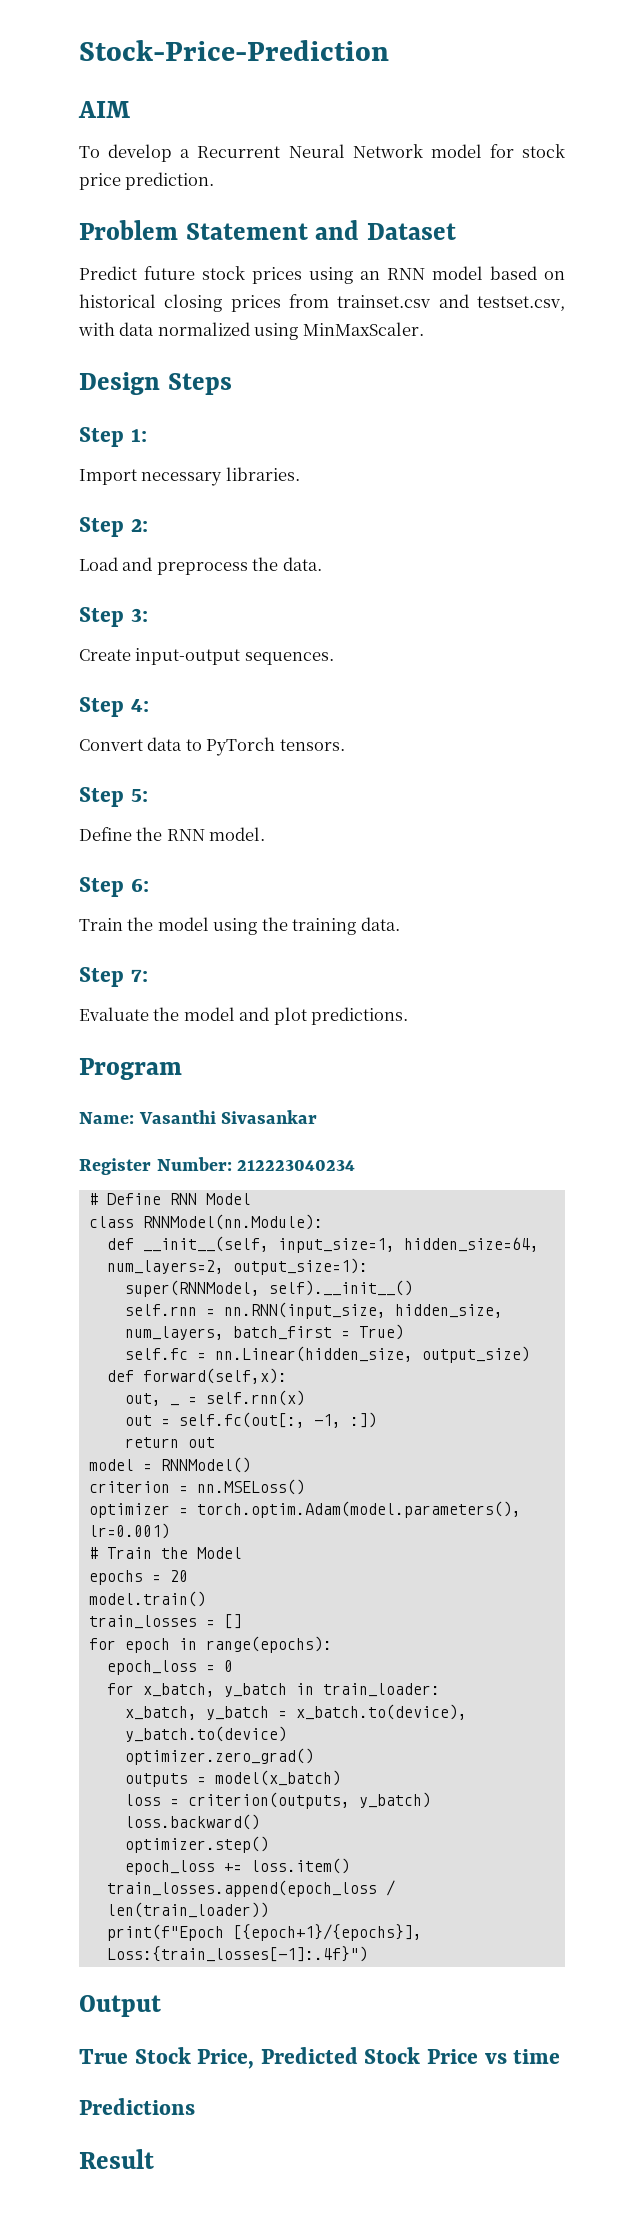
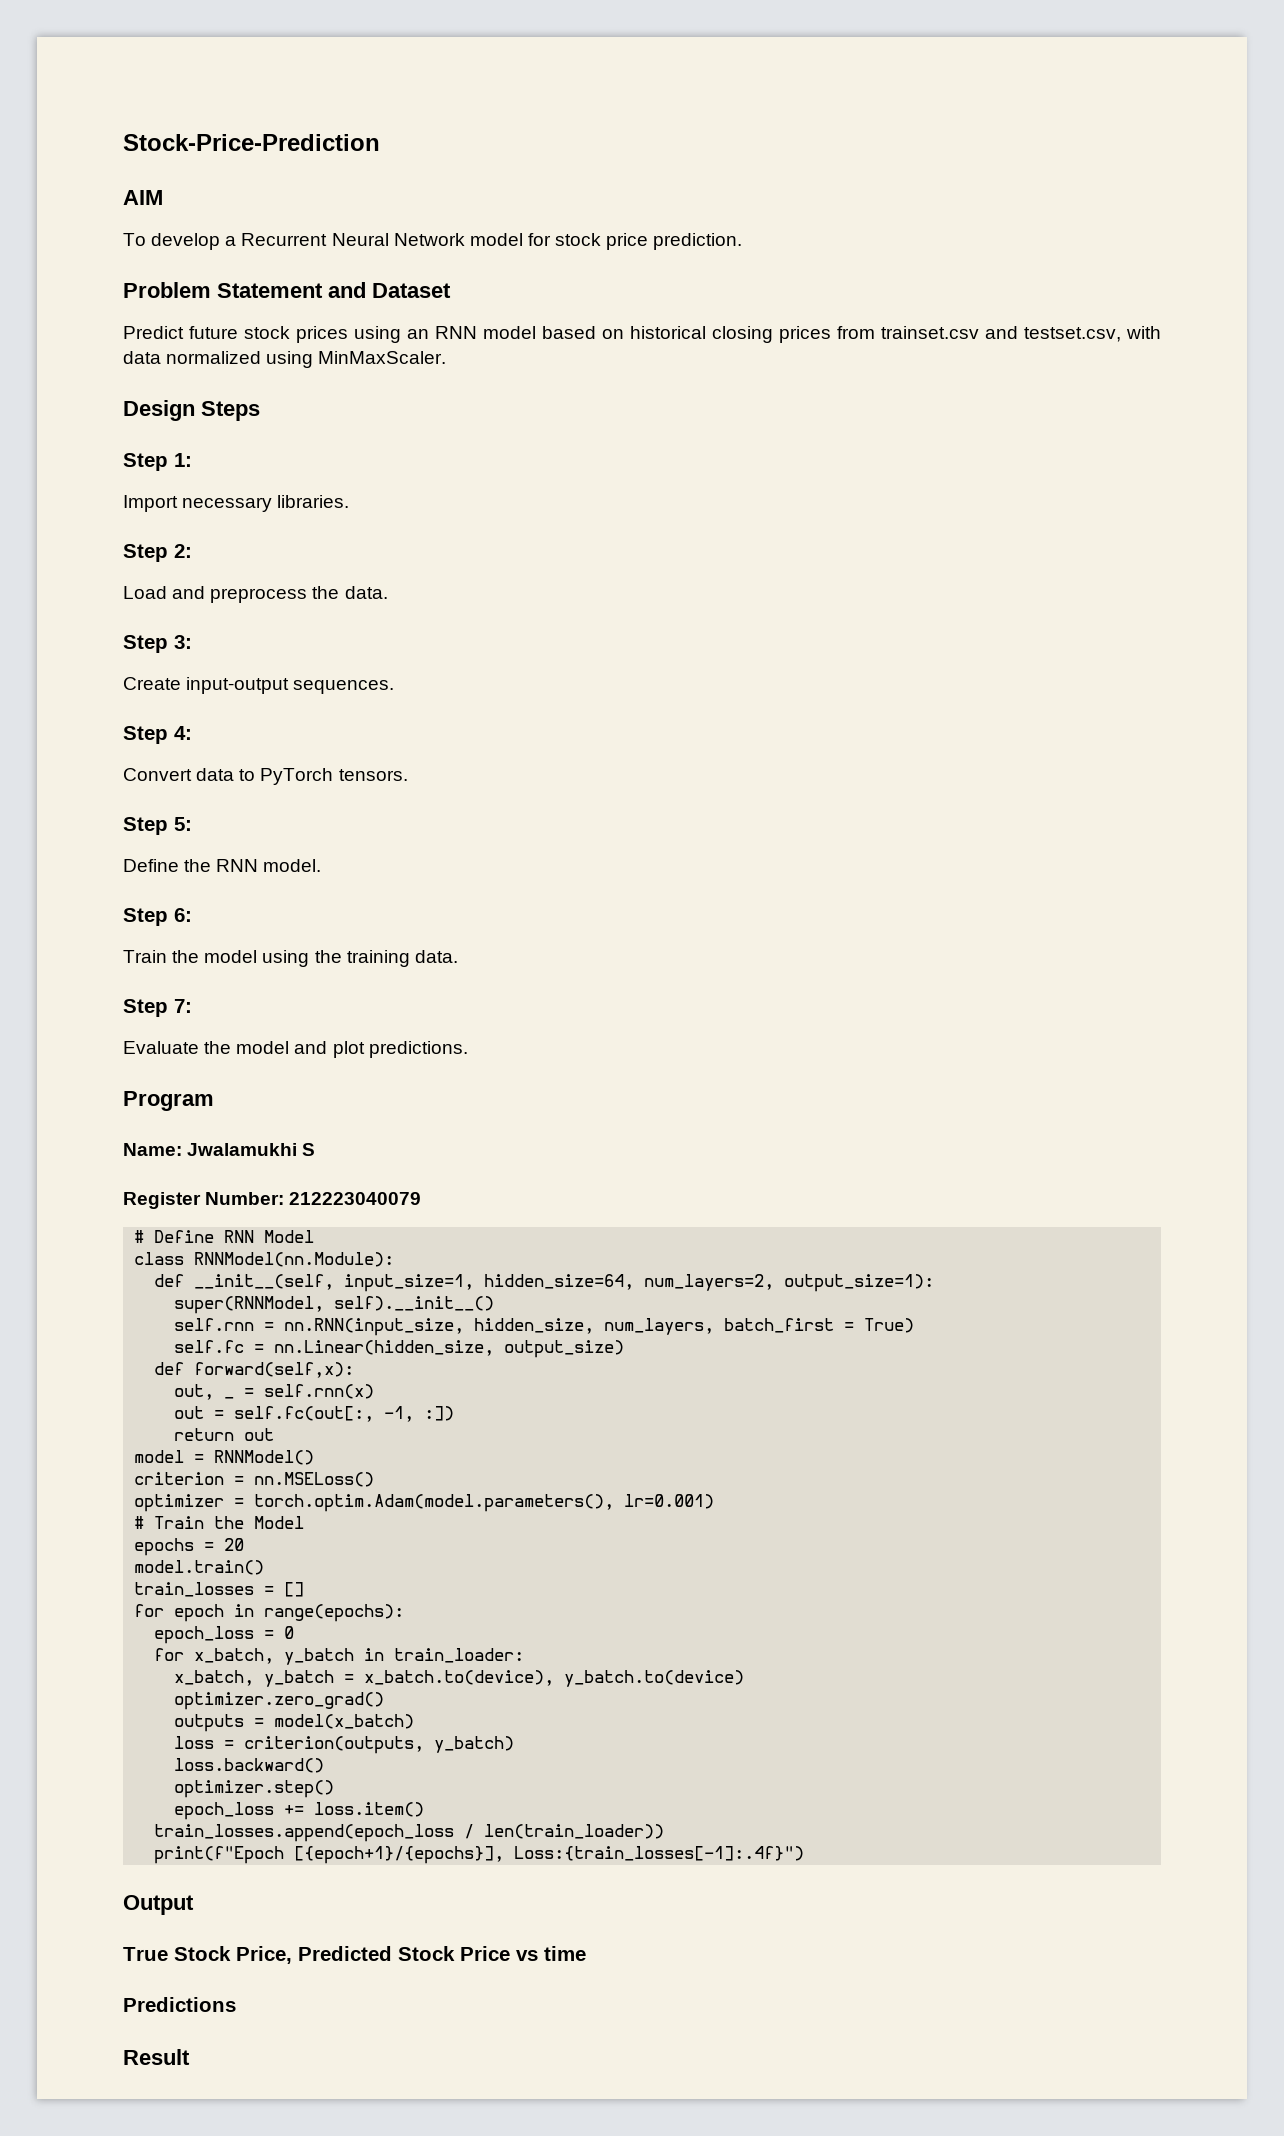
- Name: Vasanthi Sivasankar
+ Name: Jwalamukhi S
- Register Number: 212223040234
+ Register Number: 212223040079

